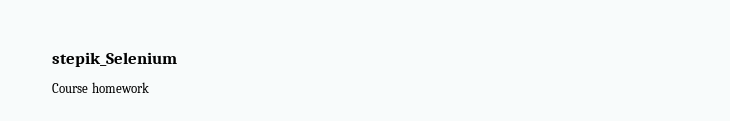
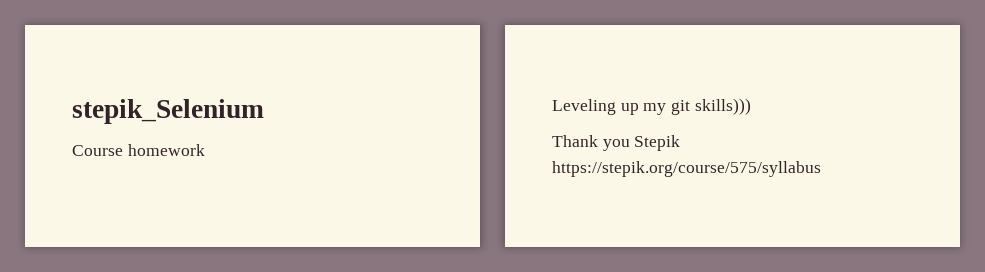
+ Leveling up my git skills)))
+ Thank you Stepik https://stepik.org/course/575/syllabus

